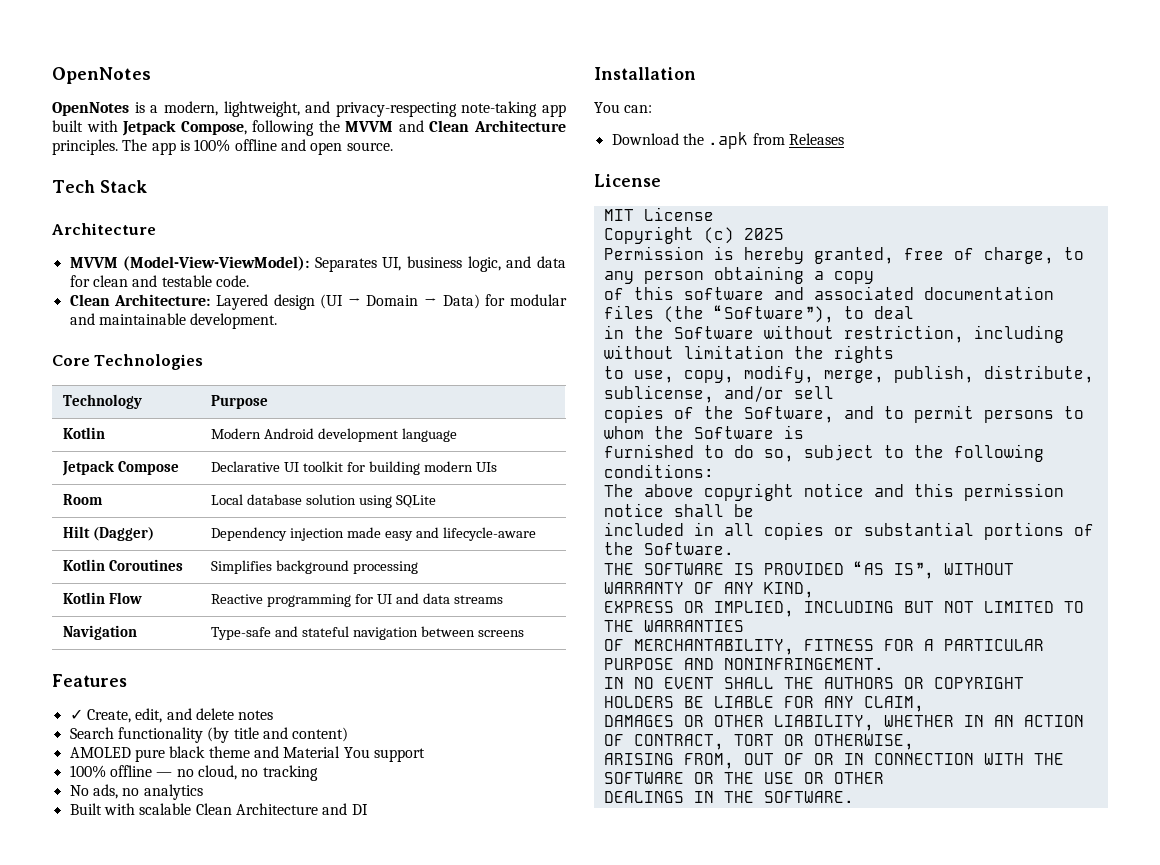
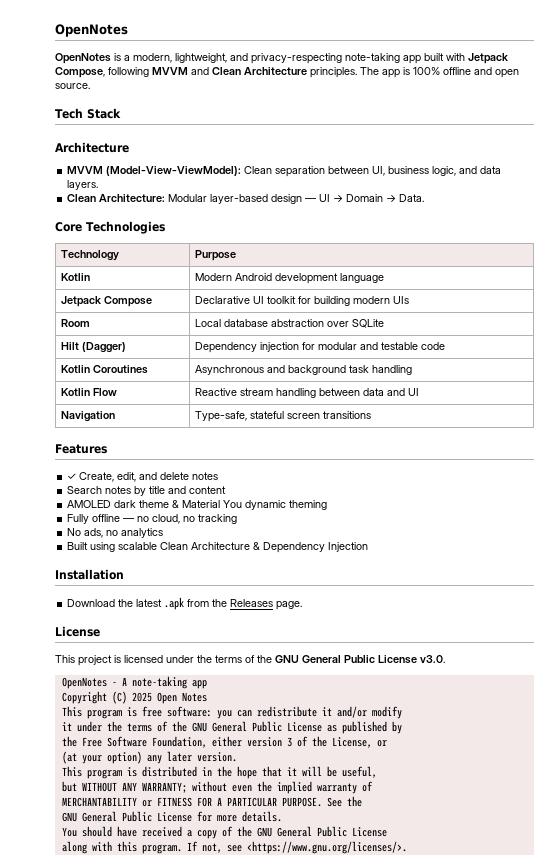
- OpenNotes is a modern, lightweight, and privacy-respecting note-taking app built with Jetpack Compose, following the MVVM and Clean Architecture principles.
+ OpenNotes is a modern, lightweight, and privacy-respecting note-taking app built with Jetpack Compose, following MVVM and Clean Architecture principles.
- MVVM (Model-View-ViewModel): Separates UI, business logic, and data for clean and testable code.
- Clean Architecture: Layered design (UI → Domain → Data) for modular and maintainable development.
+ MVVM (Model-View-ViewModel): Clean separation between UI, business logic, and data layers.
+ Clean Architecture: Modular layer-based design — UI → Domain → Data.
- Room | Local database solution using SQLite
+ Room | Local database abstraction over SQLite
- Hilt (Dagger) | Dependency injection made easy and lifecycle-aware
- Kotlin Coroutines | Simplifies background processing
- Kotlin Flow | Reactive programming for UI and data streams
- Navigation | Type-safe and stateful navigation between screens
+ Hilt (Dagger) | Dependency injection for modular and testable code
+ Kotlin Coroutines | Asynchronous and background task handling
+ Kotlin Flow | Reactive stream handling between data and UI
+ Navigation | Type-safe, stateful screen transitions
- Search functionality (by title and content)
+ Search notes by title and content
- AMOLED pure black theme and Material You support
- 100% offline — no cloud, no tracking
+ AMOLED dark theme & Material You dynamic theming
+ Fully offline — no cloud, no tracking
- Built with scalable Clean Architecture and DI
+ Built using scalable Clean Architecture & Dependency Injection
- You can:
- Download the .apk from Releases
+ Download the latest .apk from the Releases page.
  License
- MIT License
+ This project is licensed under the terms of the GNU General Public License v3.0.
+ OpenNotes - A note-taking app
- Copyright (c) 2025
- Permission is hereby granted, free of charge, to any person obtaining a copy
- of this software and associated documentation files (the “Software”), to deal
- in the Software without restriction, including without limitation the rights
- to use, copy, modify, merge, publish, distribute, sublicense, and/or sell
- copies of the Software, and to permit persons to whom the Software is
- furnished to do so, subject to the following conditions:
- The above copyright notice and this permission notice shall be
- included in all copies or substantial portions of the Software.
- THE SOFTWARE IS PROVIDED “AS IS”, WITHOUT WARRANTY OF ANY KIND,
- EXPRESS OR IMPLIED, INCLUDING BUT NOT LIMITED TO THE WARRANTIES
- OF MERCHANTABILITY, FITNESS FOR A PARTICULAR PURPOSE AND NONINFRINGEMENT.
- IN NO EVENT SHALL THE AUTHORS OR COPYRIGHT HOLDERS BE LIABLE FOR ANY CLAIM,
- DAMAGES OR OTHER LIABILITY, WHETHER IN AN ACTION OF CONTRACT, TORT OR OTHERWISE,
- ARISING FROM, OUT OF OR IN CONNECTION WITH THE SOFTWARE OR THE USE OR OTHER
- DEALINGS IN THE SOFTWARE.
+ Copyright (C) 2025 Open Notes
+ This program is free software: you can redistribute it and/or modify
+ it under the terms of the GNU General Public License as published by
+ the Free Software Foundation, either version 3 of the License, or
+ (at your option) any later version.
+ This program is distributed in the hope that it will be useful,
+ but WITHOUT ANY WARRANTY; without even the implied warranty of
+ MERCHANTABILITY or FITNESS FOR A PARTICULAR PURPOSE. See the
+ GNU General Public License for more details.
+ You should have received a copy of the GNU General Public License
+ along with this program. If not, see <https://www.gnu.org/licenses/>.

